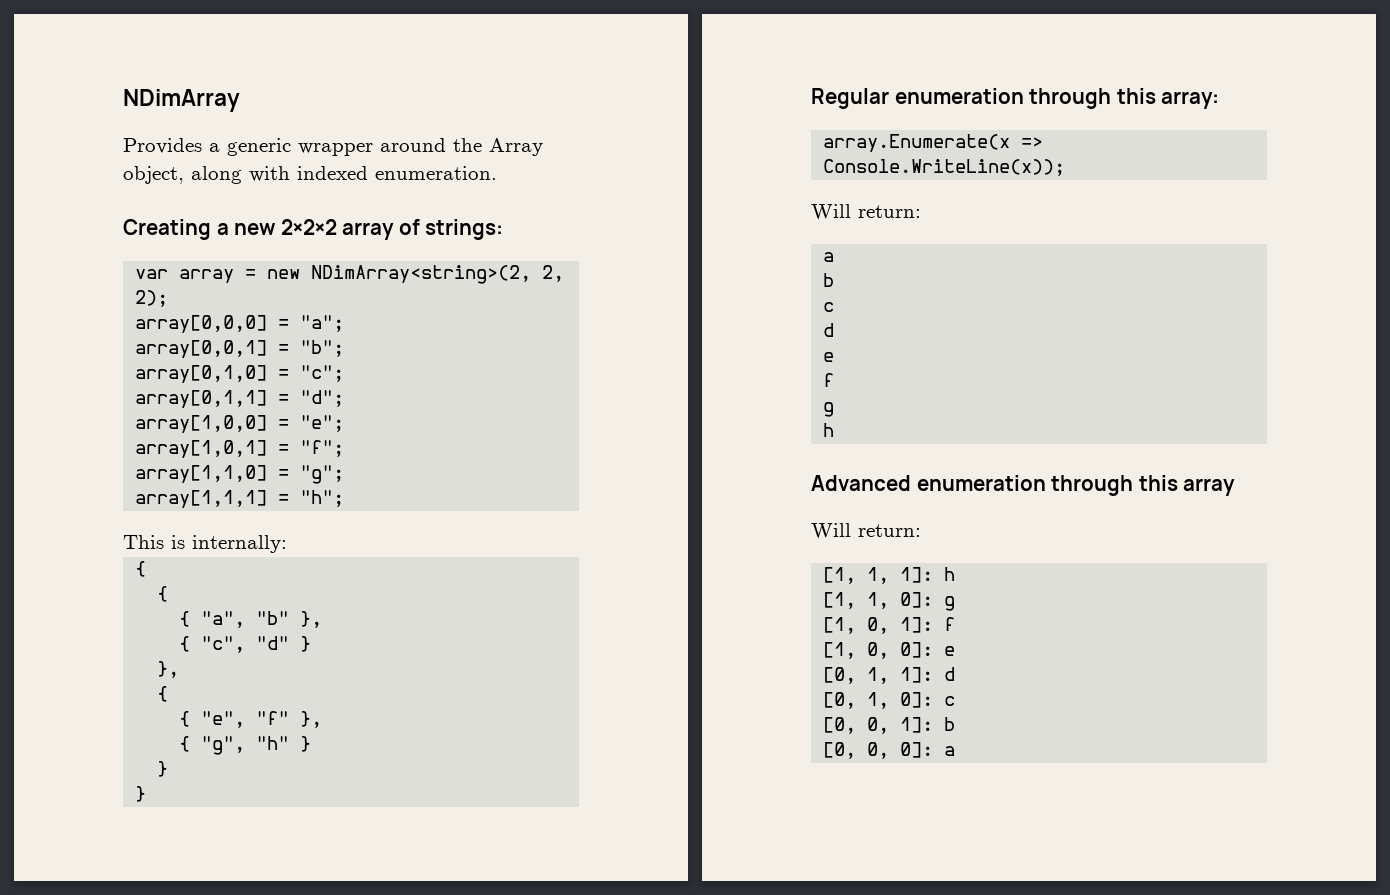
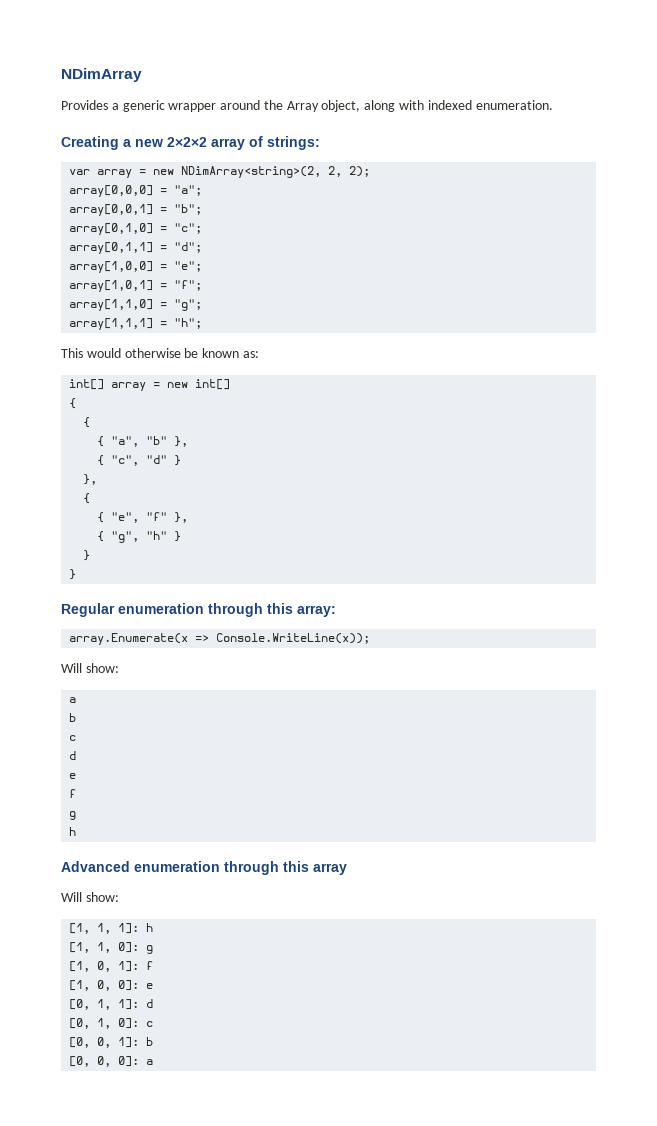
- This is internally:
+ This would otherwise be known as:
+ int[] array = new int[]
  array.Enumerate(x => Console.WriteLine(x));
- Will return:
+ Will show:
  Advanced enumeration through this array
- Will return:
+ Will show:

